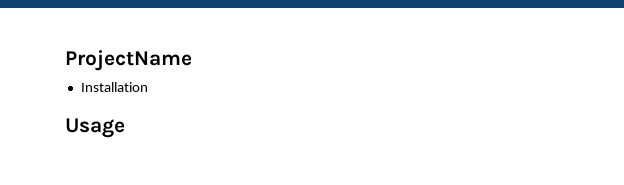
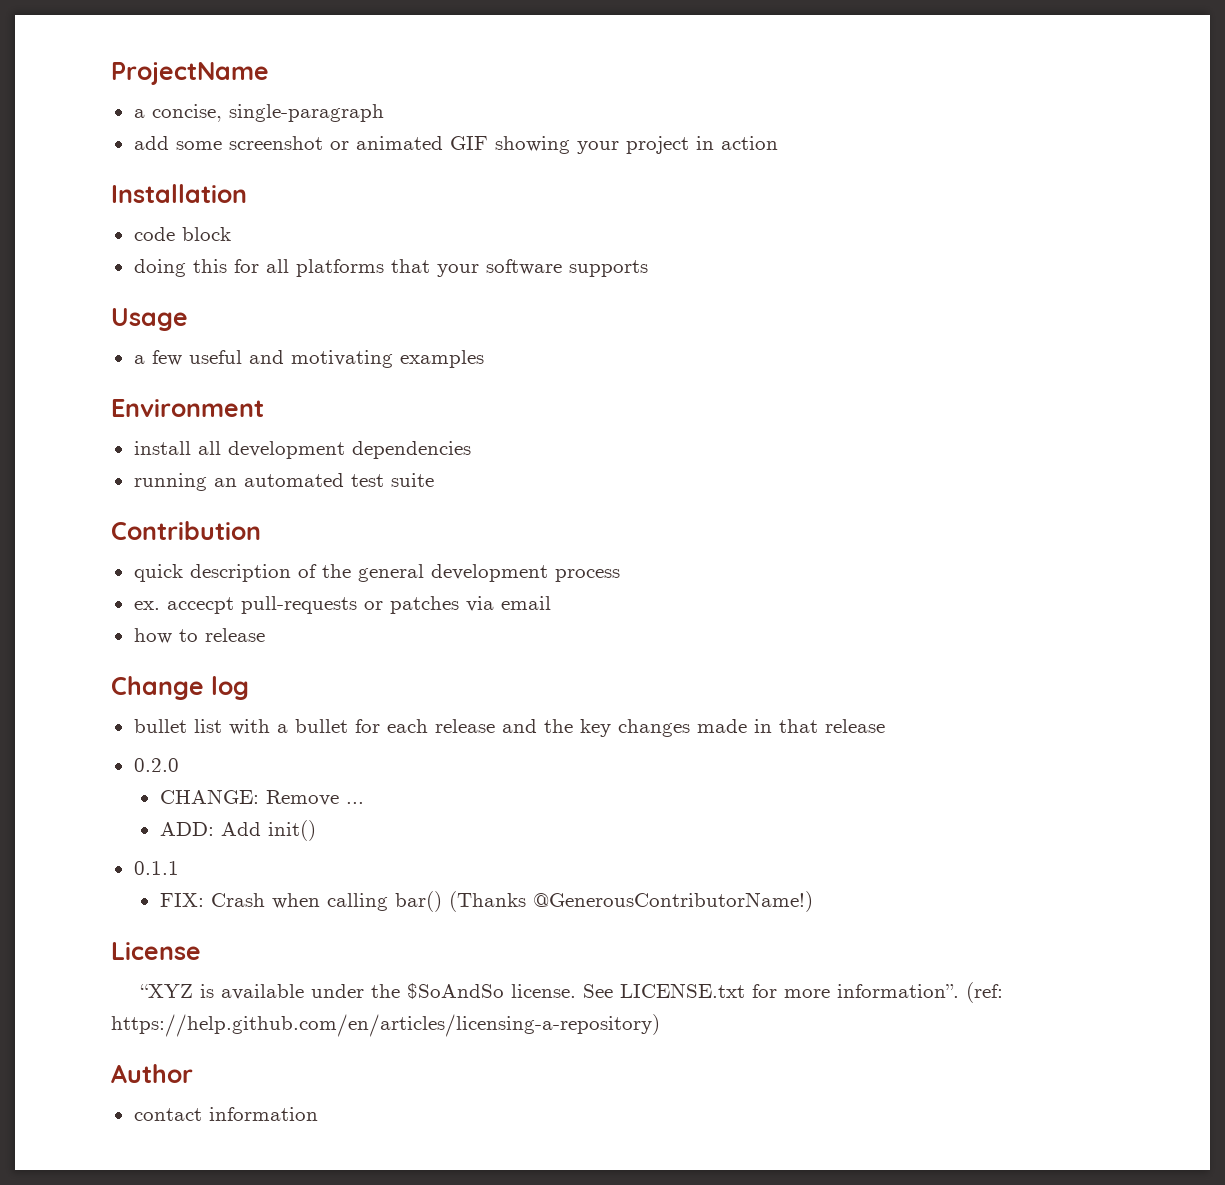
+ a concise, single-paragraph
+ add some screenshot or animated GIF showing your project in action
  Installation
+ code block
+ doing this for all platforms that your software supports
  Usage
+ a few useful and motivating examples
+ Environment
+ install all development dependencies
+ running an automated test suite
+ Contribution
+ quick description of the general development process
+ ex. accecpt pull-requests or patches via email
+ how to release
+ Change log
+ bullet list with a bullet for each release and the key changes made in that release
+ 0.2.0
+ CHANGE: Remove ...
+ ADD: Add init()
+ 0.1.1
+ FIX: Crash when calling bar() (Thanks @GenerousContributorName!)
+ License
+ “XYZ is available under the $SoAndSo license. See LICENSE.txt for more information”. (ref: https://help.github.com/en/articles/licensing-a-repository)
+ Author
+ contact information

